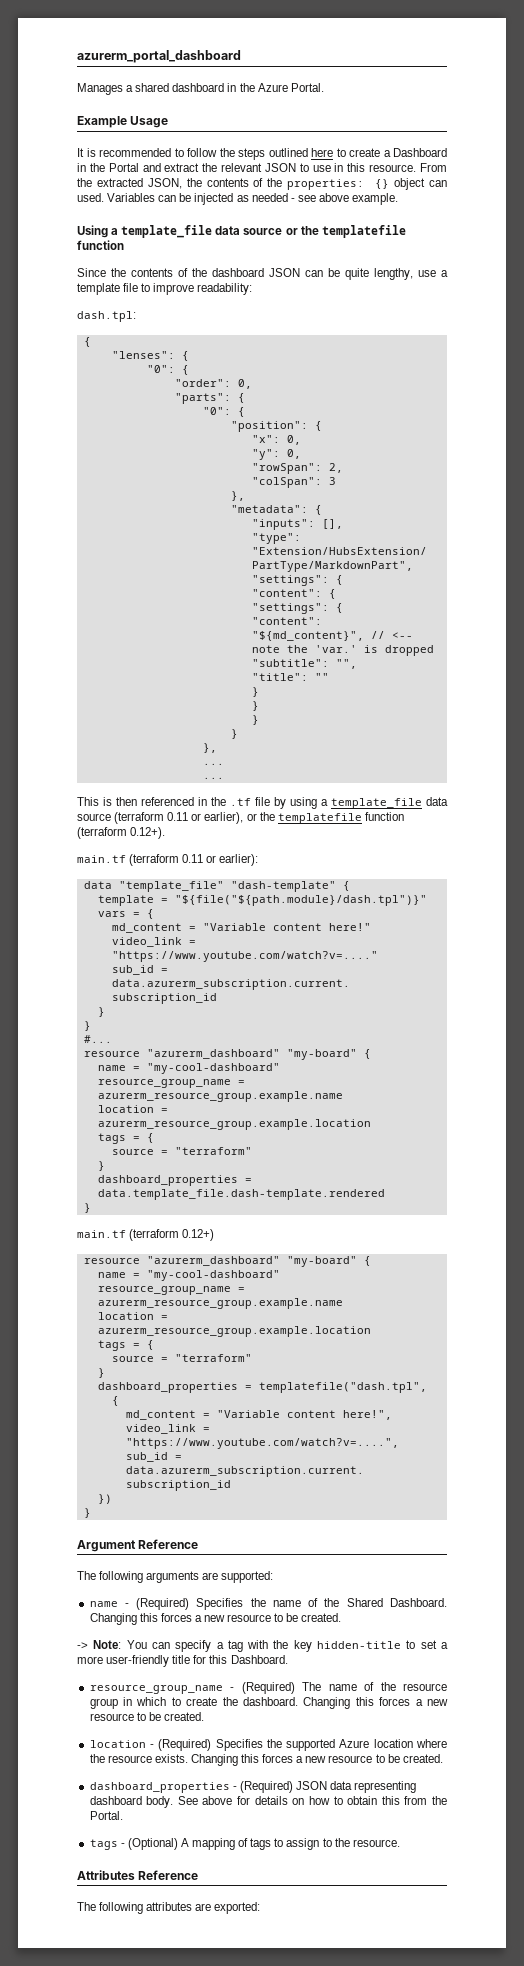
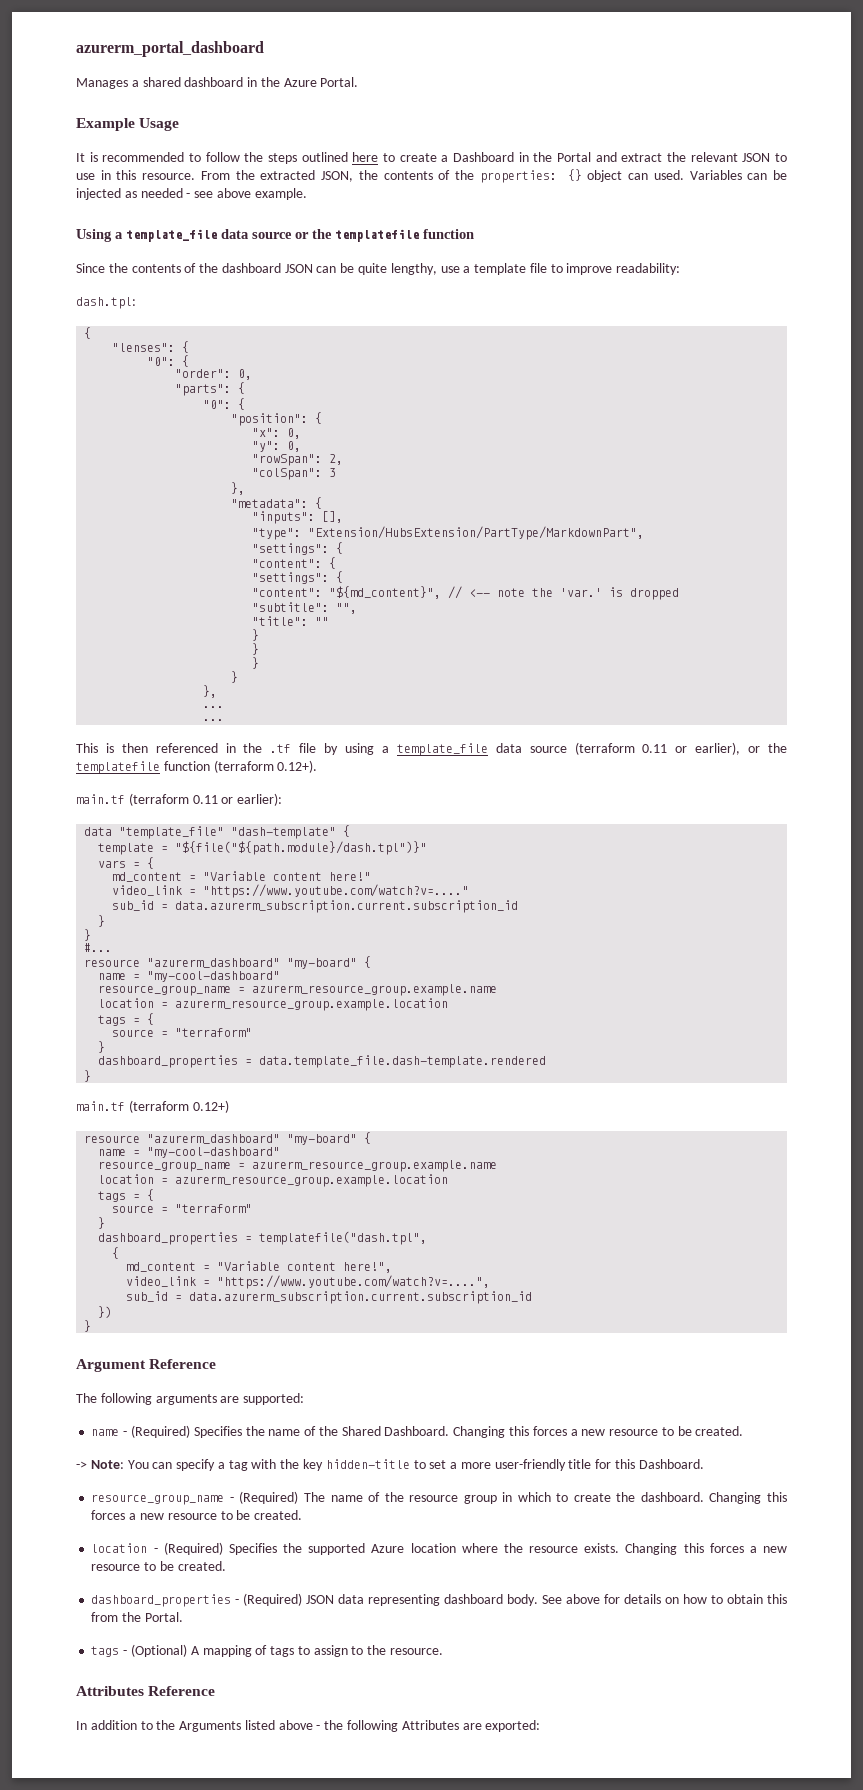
- The following attributes are exported:
+ In addition to the Arguments listed above - the following Attributes are exported:

